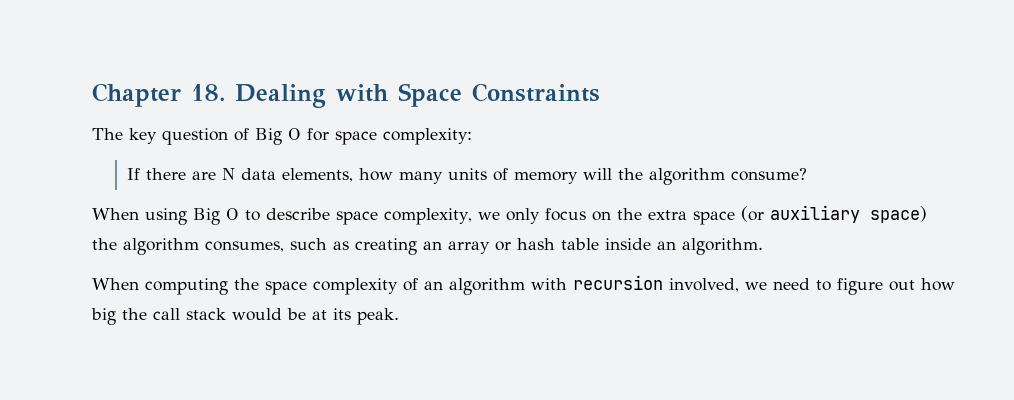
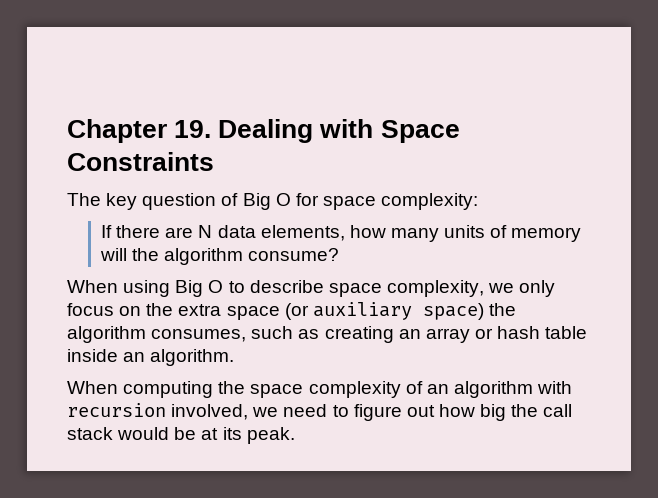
- Chapter 18. Dealing with Space Constraints
+ Chapter 19. Dealing with Space Constraints

